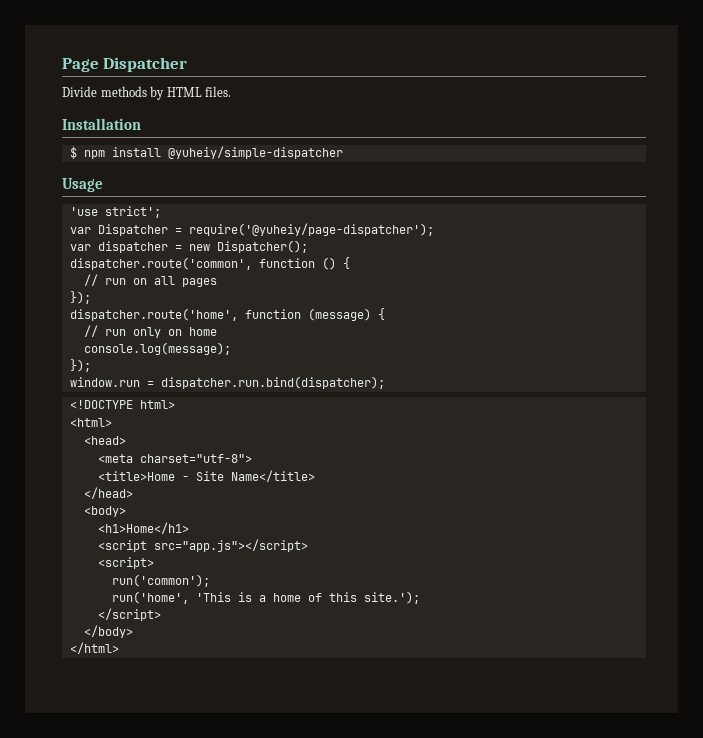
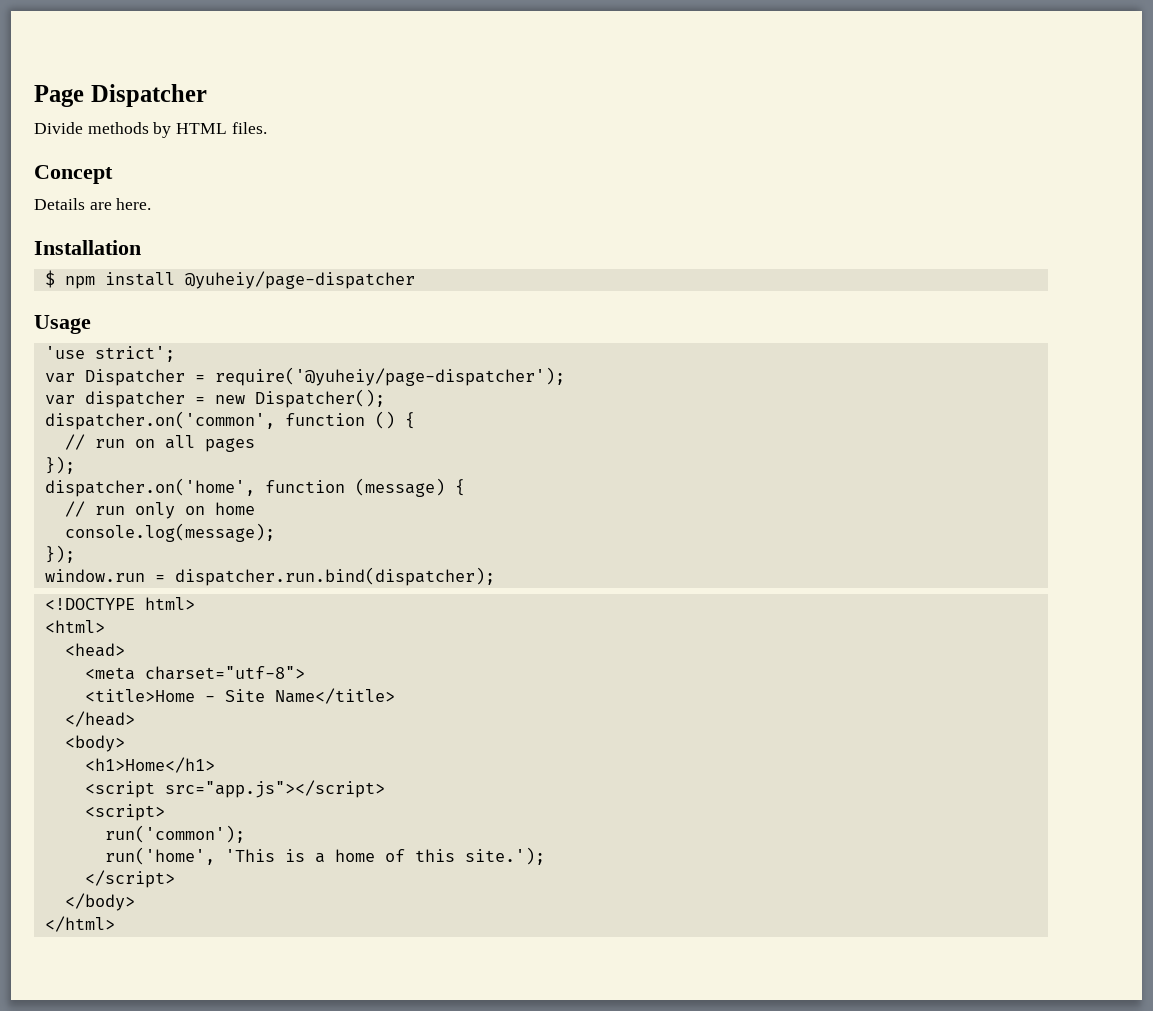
+ Concept
+ Details are here.
- $ npm install @yuheiy/simple-dispatcher
+ $ npm install @yuheiy/page-dispatcher
- dispatcher.route('common', function () {
+ dispatcher.on('common', function () {
- dispatcher.route('home', function (message) {
+ dispatcher.on('home', function (message) {

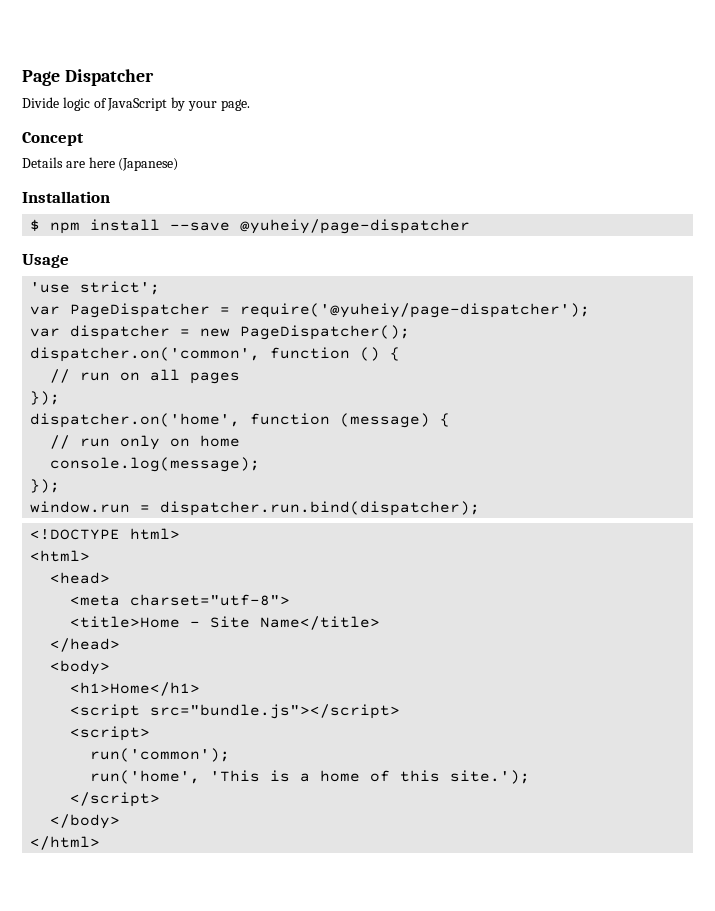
- Divide methods by HTML files.
+ Divide logic of JavaScript by your page.
- Details are here.
+ Details are here (Japanese)
- $ npm install @yuheiy/page-dispatcher
+ $ npm install --save @yuheiy/page-dispatcher
- var Dispatcher = require('@yuheiy/page-dispatcher');
+ var PageDispatcher = require('@yuheiy/page-dispatcher');
- var dispatcher = new Dispatcher();
+ var dispatcher = new PageDispatcher();
- <script src="app.js"></script>
+ <script src="bundle.js"></script>

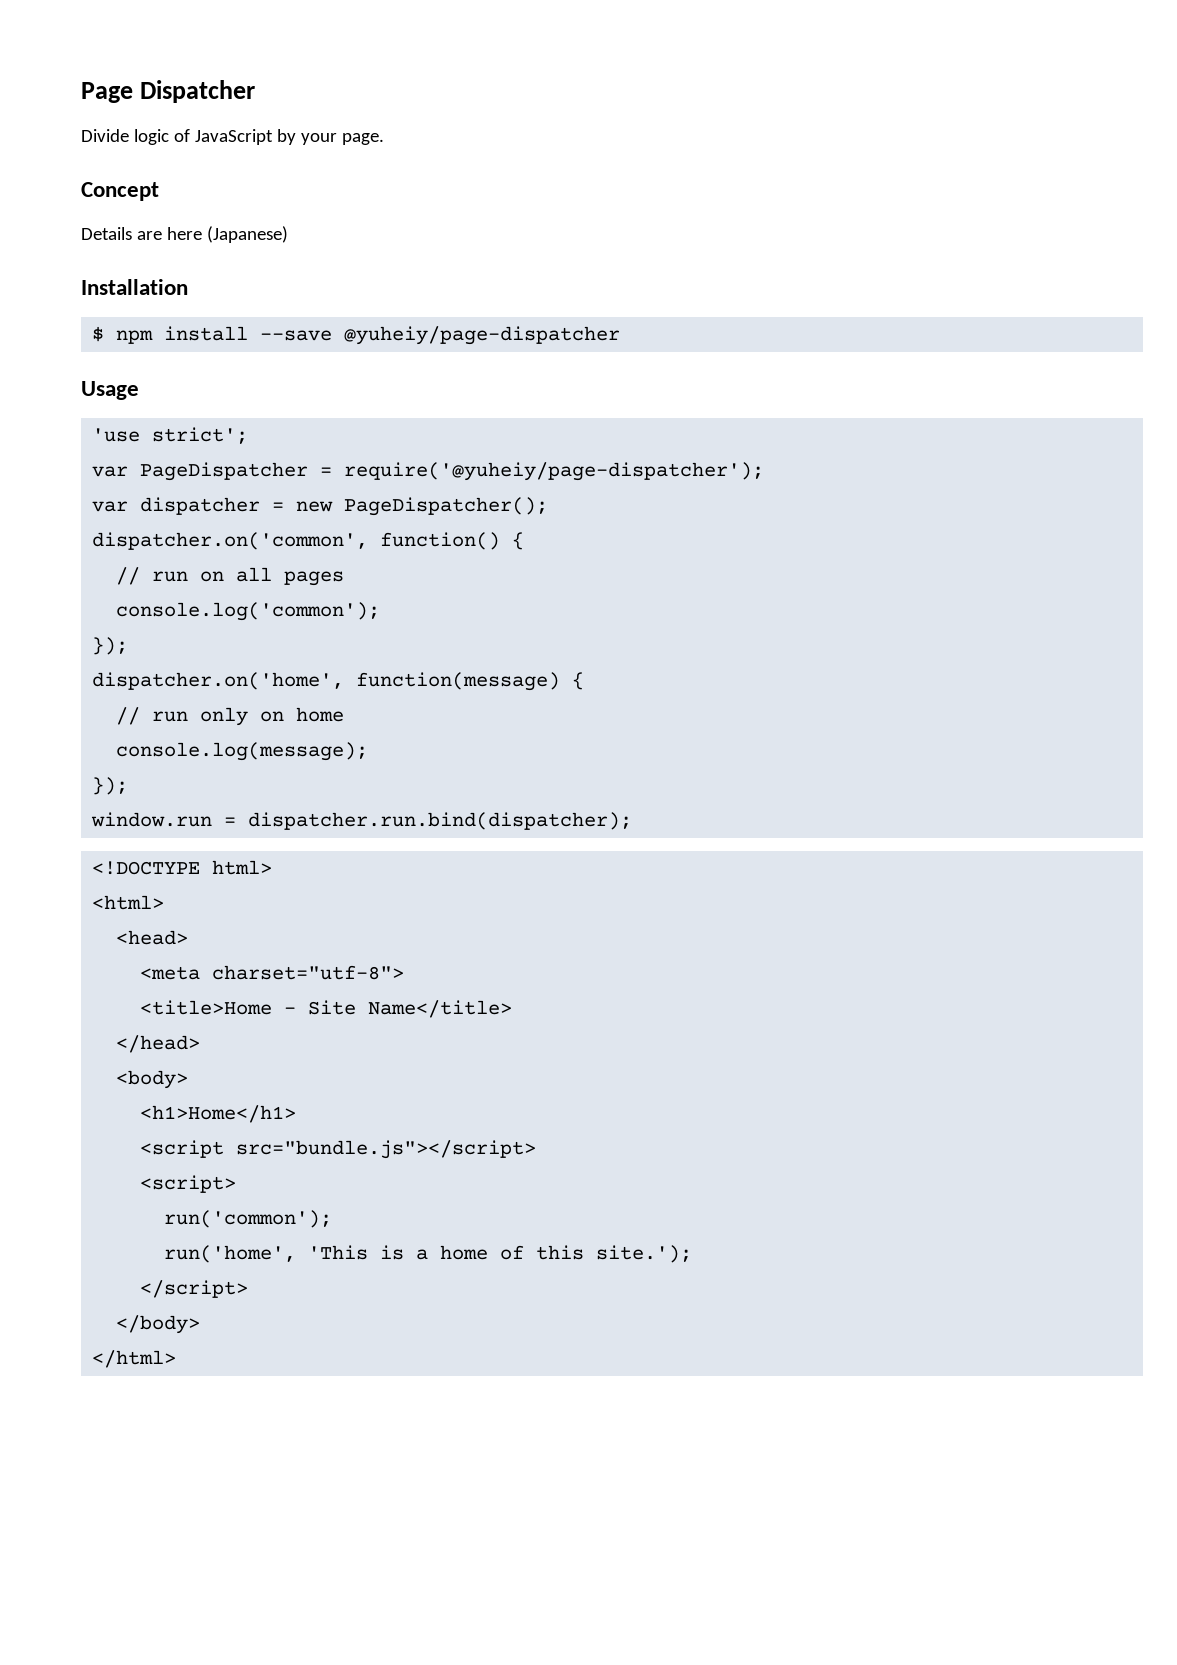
- dispatcher.on('common', function () {
+ dispatcher.on('common', function() {
+ console.log('common');
- dispatcher.on('home', function (message) {
+ dispatcher.on('home', function(message) {

